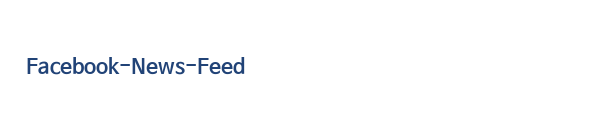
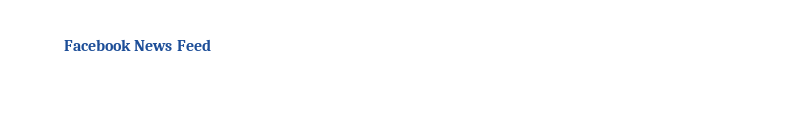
- Facebook-News-Feed
+ Facebook News Feed

